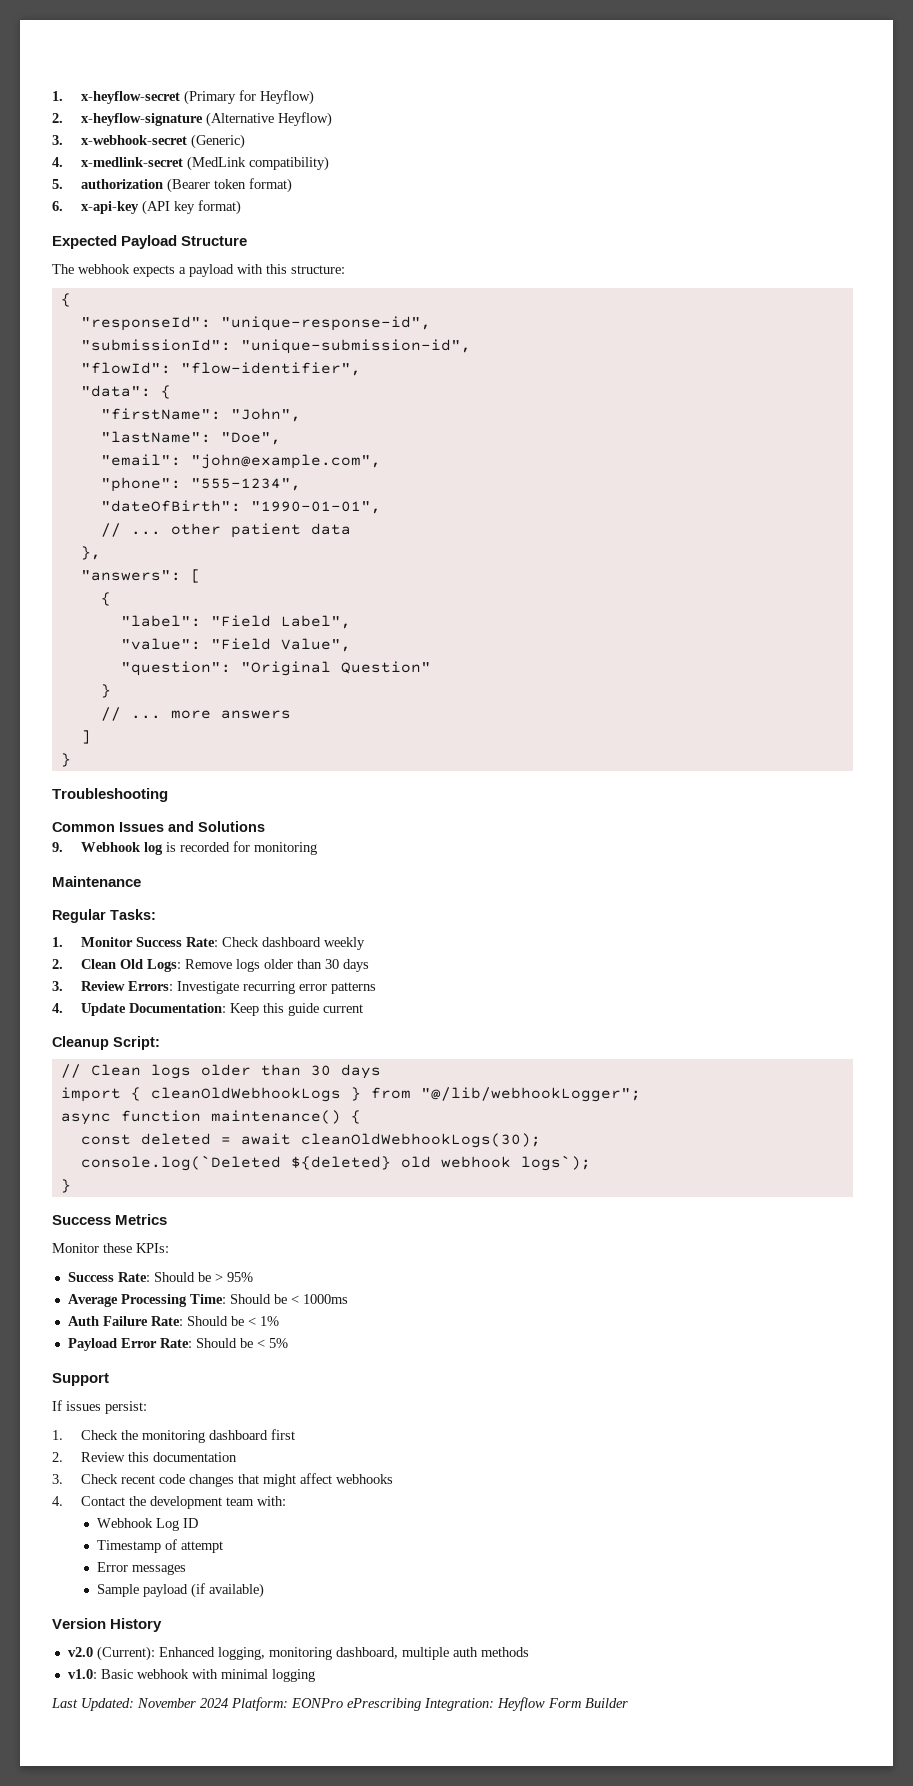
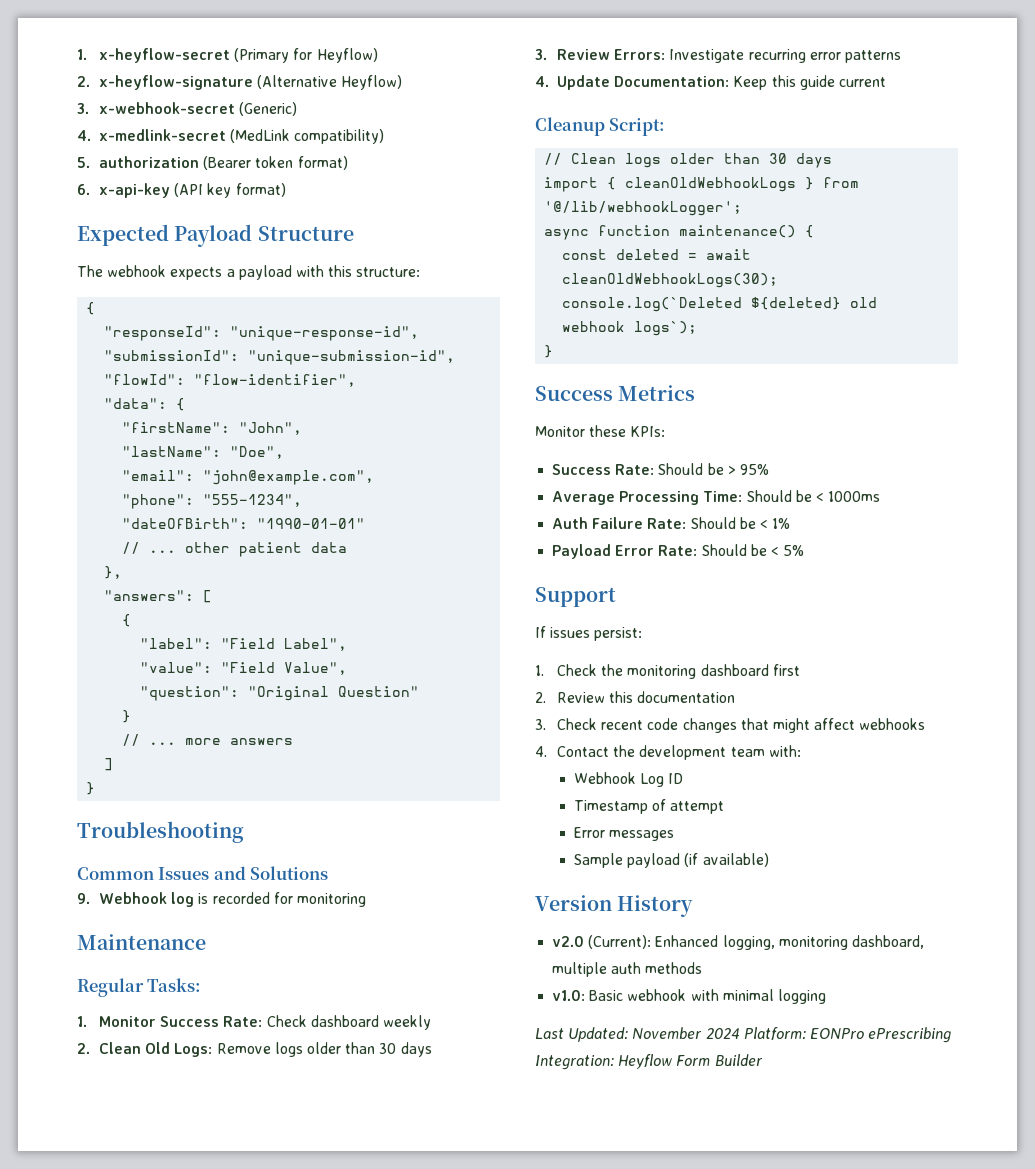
- "dateOfBirth": "1990-01-01",
+ "dateOfBirth": "1990-01-01"
- import { cleanOldWebhookLogs } from "@/lib/webhookLogger";
+ import { cleanOldWebhookLogs } from '@/lib/webhookLogger';

